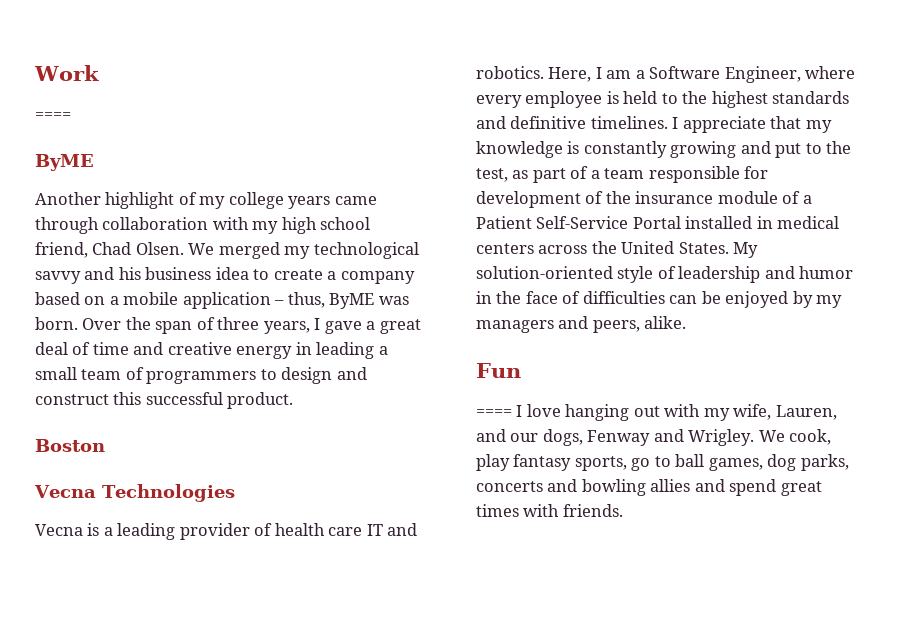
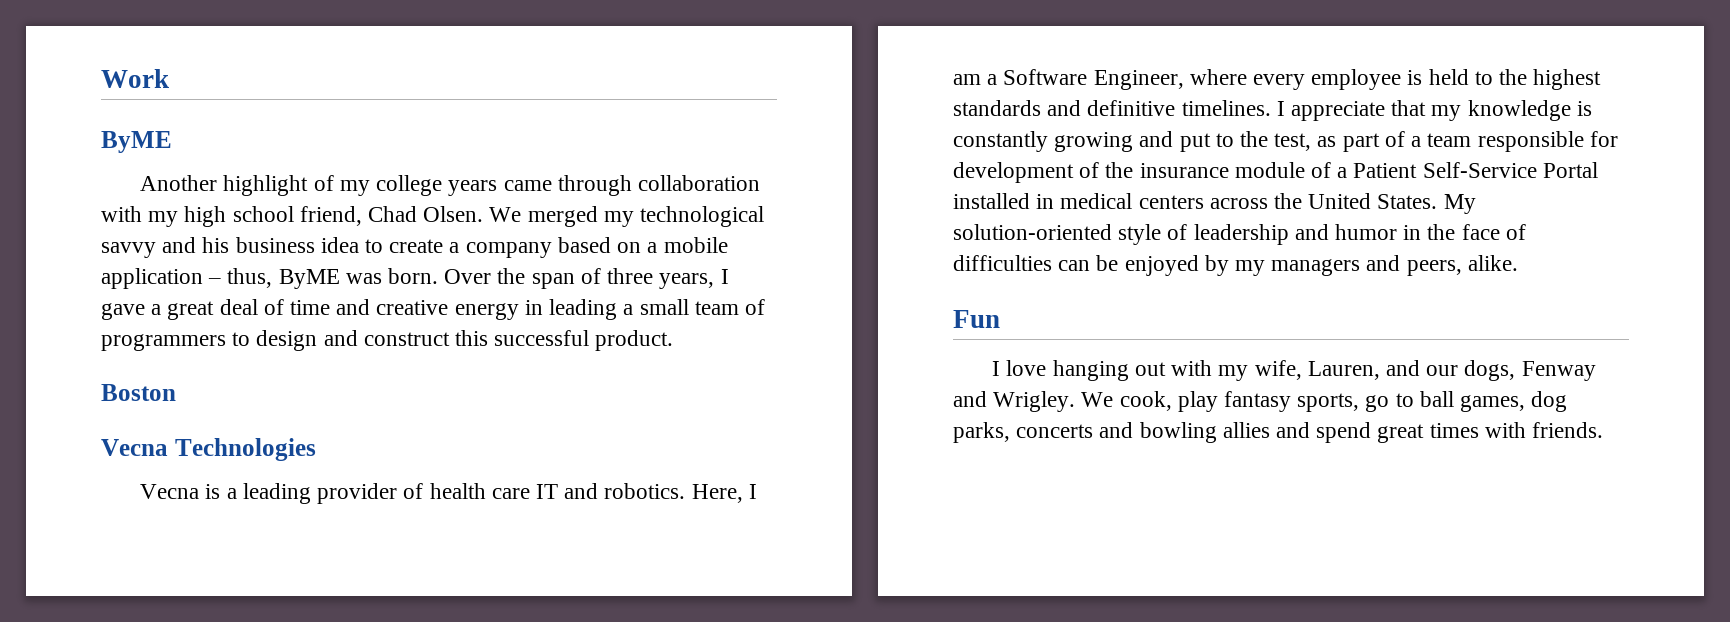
  Work
- ====
- ==== I love hanging out with my wife, Lauren, and our dogs, Fenway and Wrigley.
+ I love hanging out with my wife, Lauren, and our dogs, Fenway and Wrigley.

